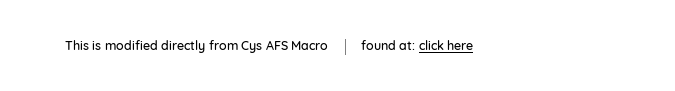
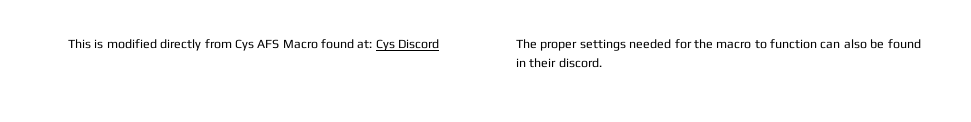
- This is modified directly from Cys AFS Macro found at: click here
+ This is modified directly from Cys AFS Macro found at: Cys Discord
+ The proper settings needed for the macro to function can also be found in their discord.

